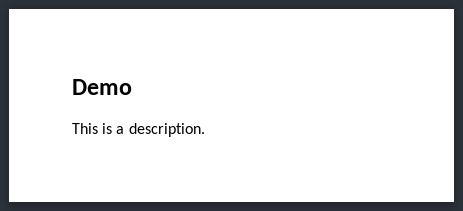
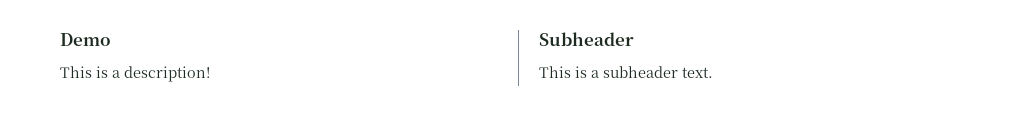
- This is a description.
+ This is a description!
+ Subheader
+ This is a subheader text.

